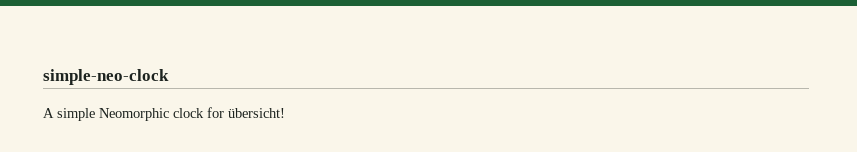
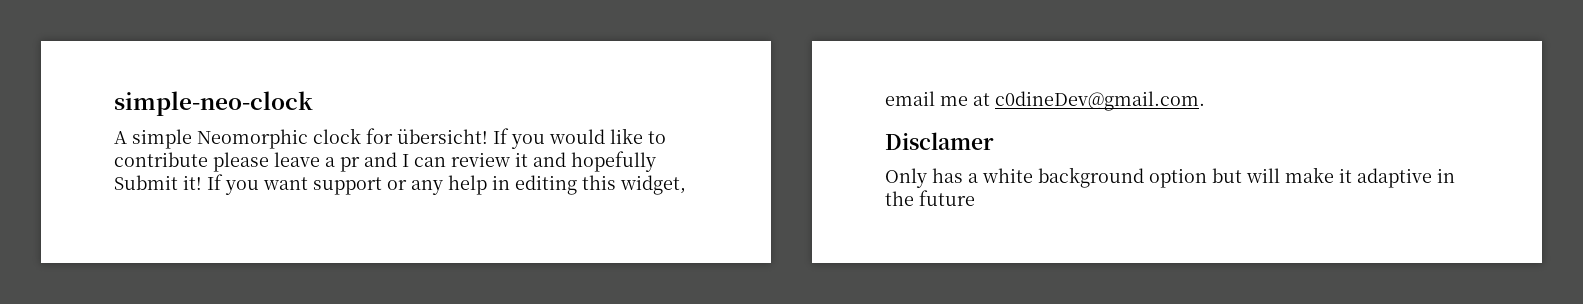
+ If you would like to contribute please leave a pr and I can review it and hopefully Submit it! If you want support or any help in editing this widget, email me at c0dineDev@gmail.com.
+ Disclamer
+ Only has a white background option but will make it adaptive in the future

